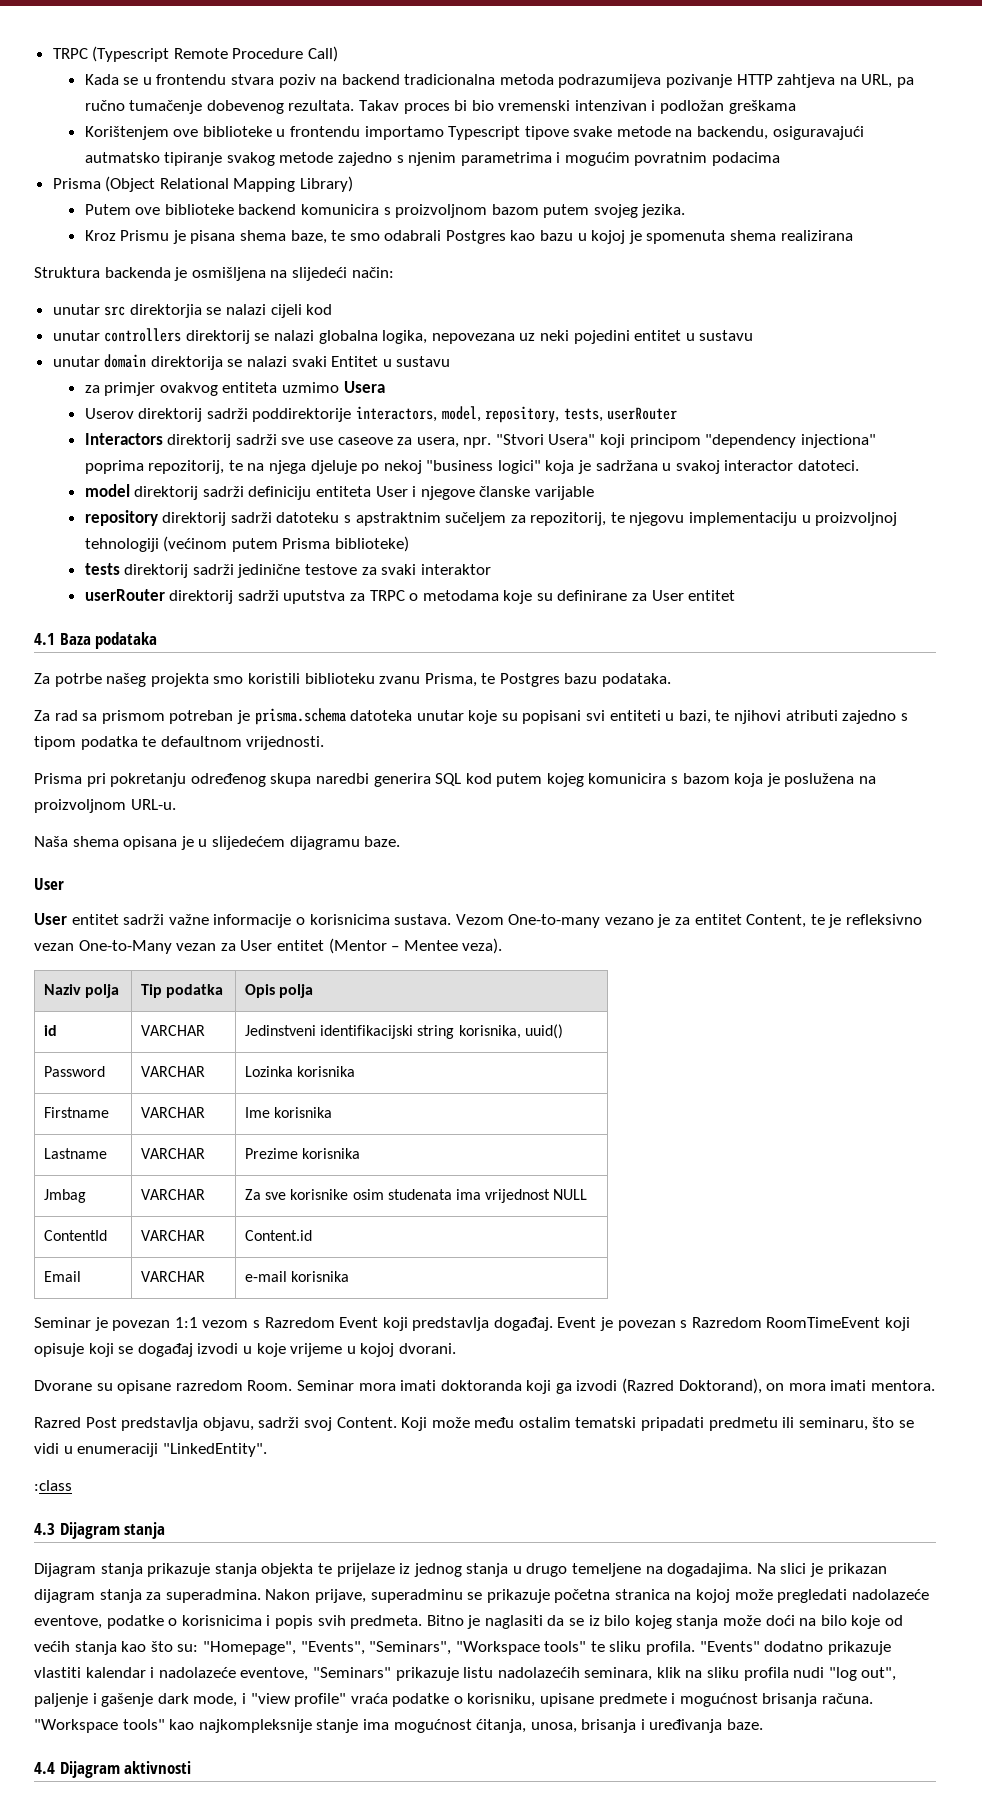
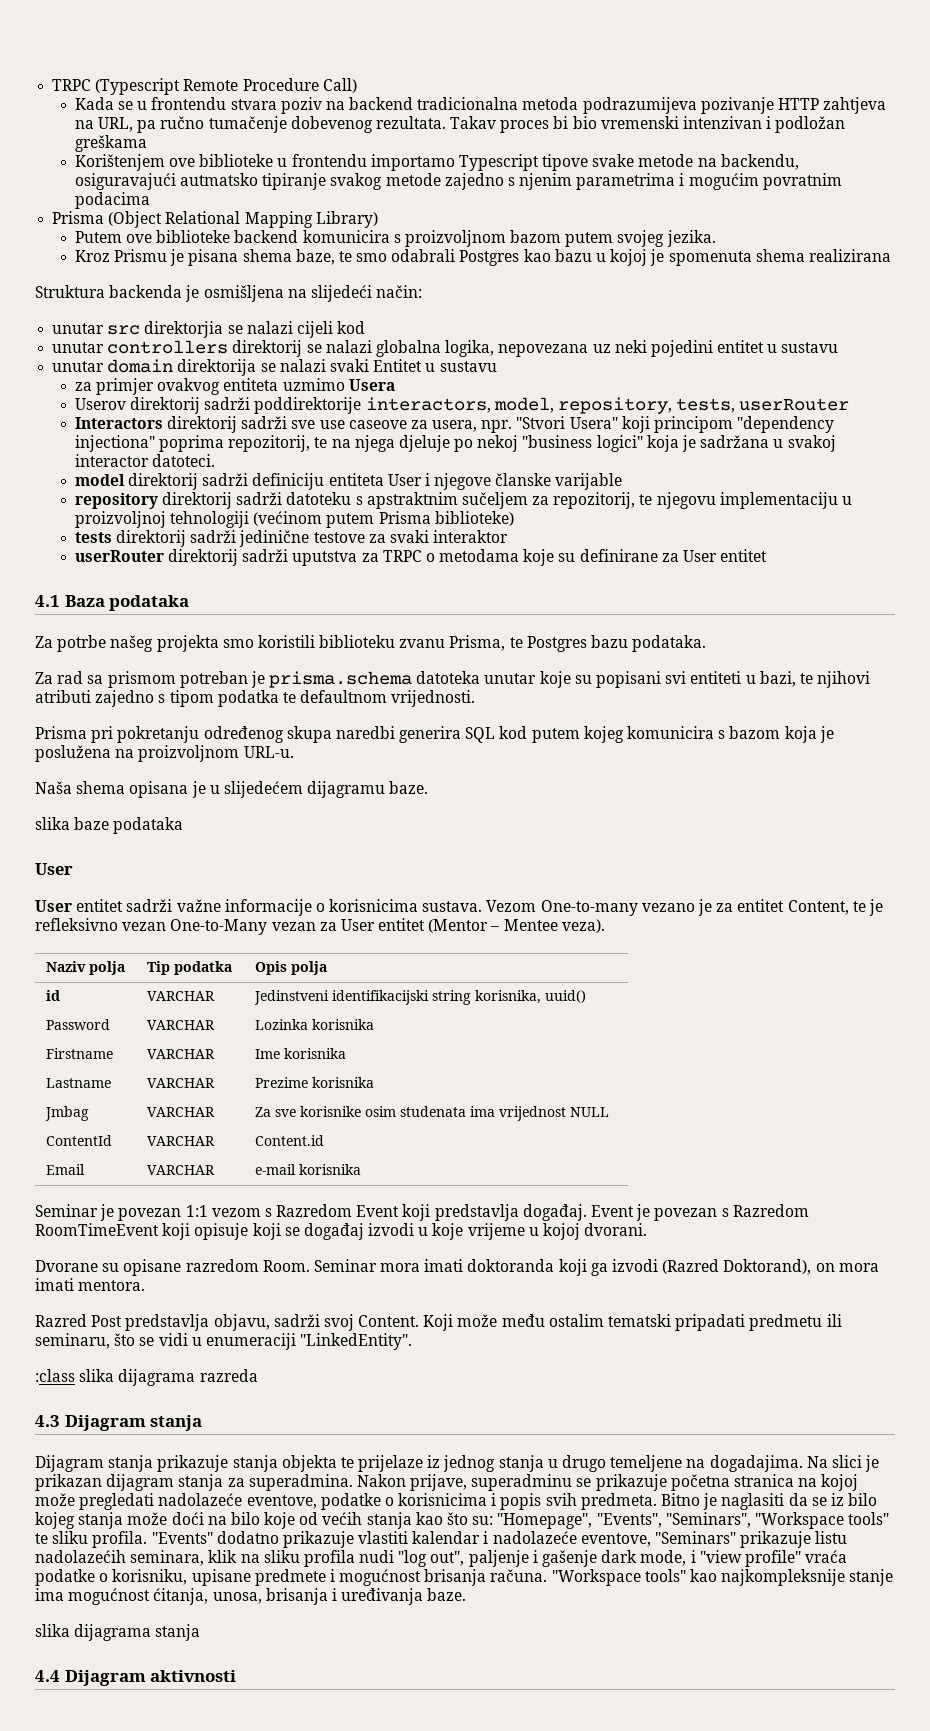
+ slika baze podataka
- :class
+ :class slika dijagrama razreda
+ slika dijagrama stanja

